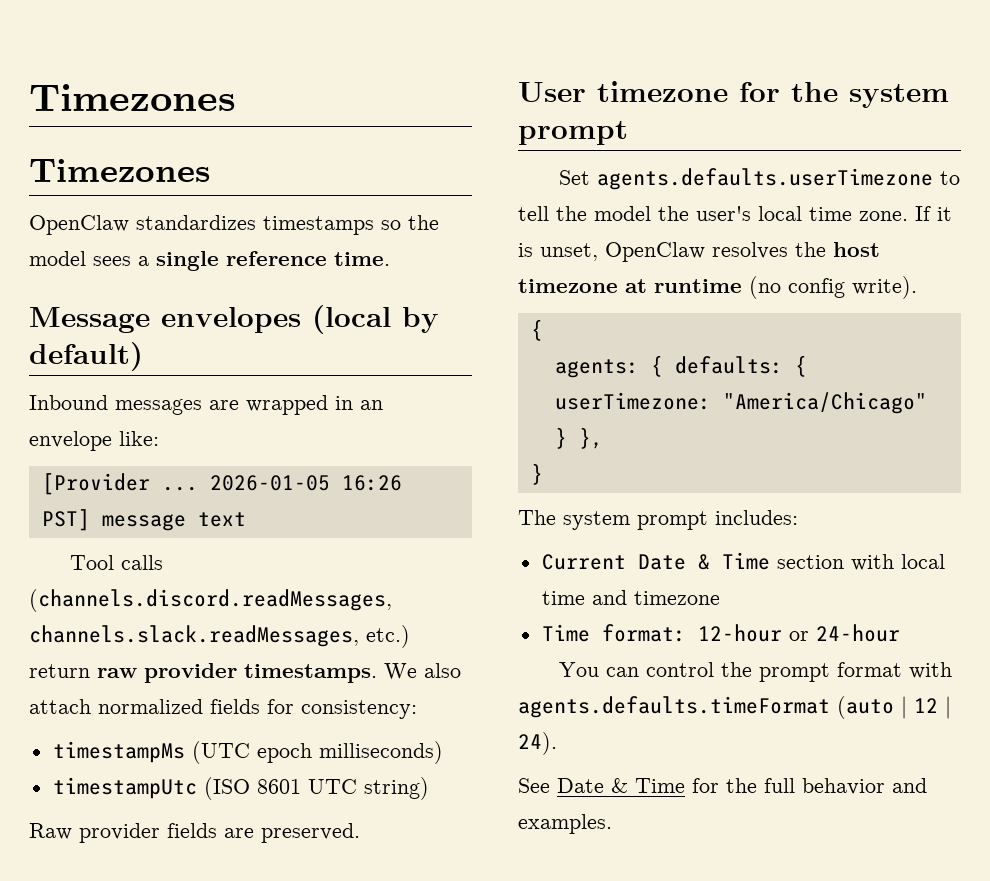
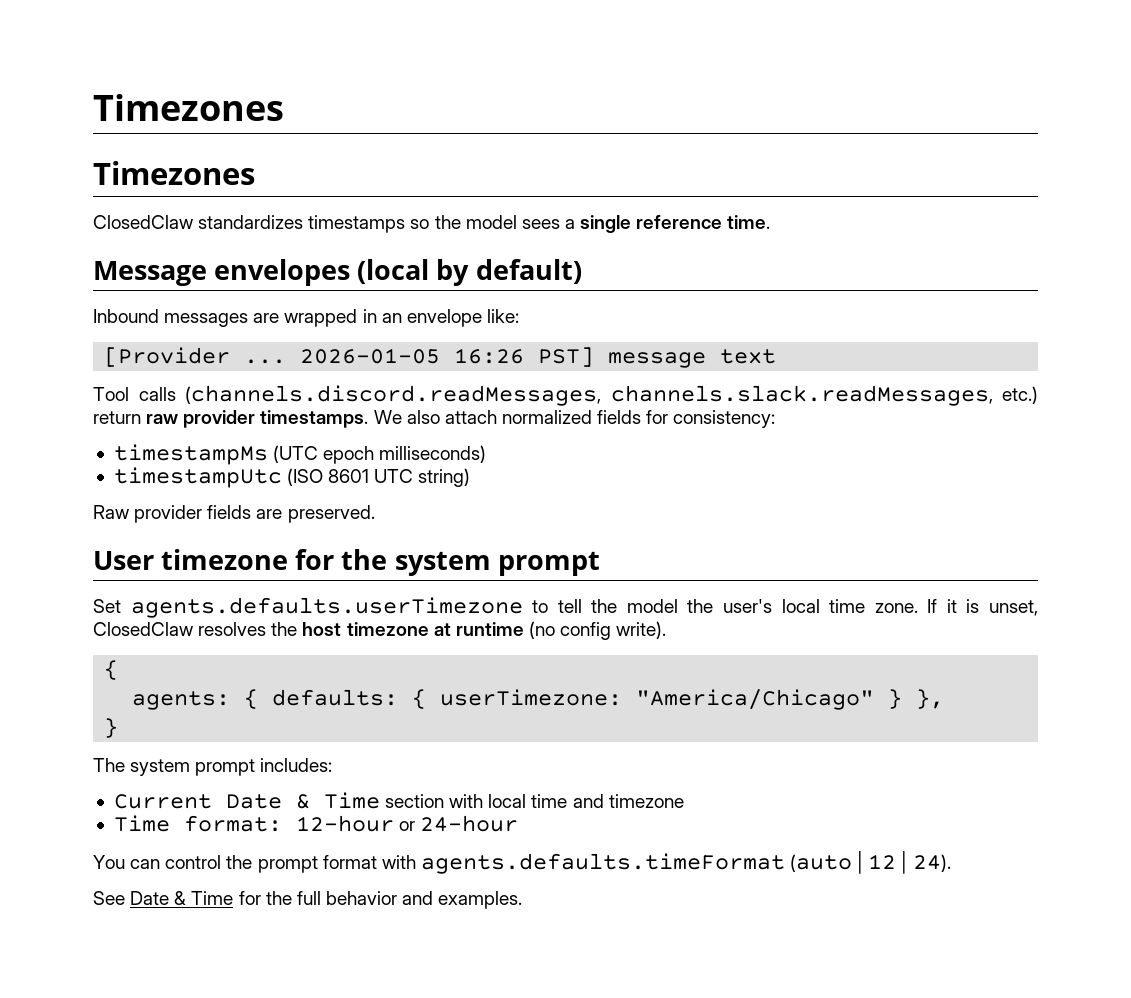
- OpenClaw standardizes timestamps so the model sees a single reference time.
+ ClosedClaw standardizes timestamps so the model sees a single reference time.
- If it is unset, OpenClaw resolves the host timezone at runtime (no config write).
+ If it is unset, ClosedClaw resolves the host timezone at runtime (no config write).

